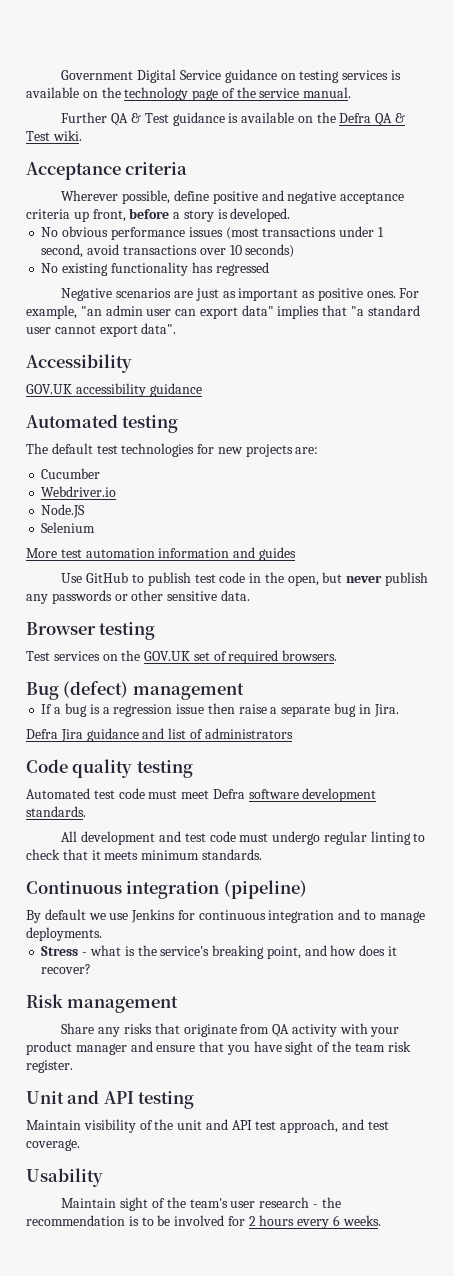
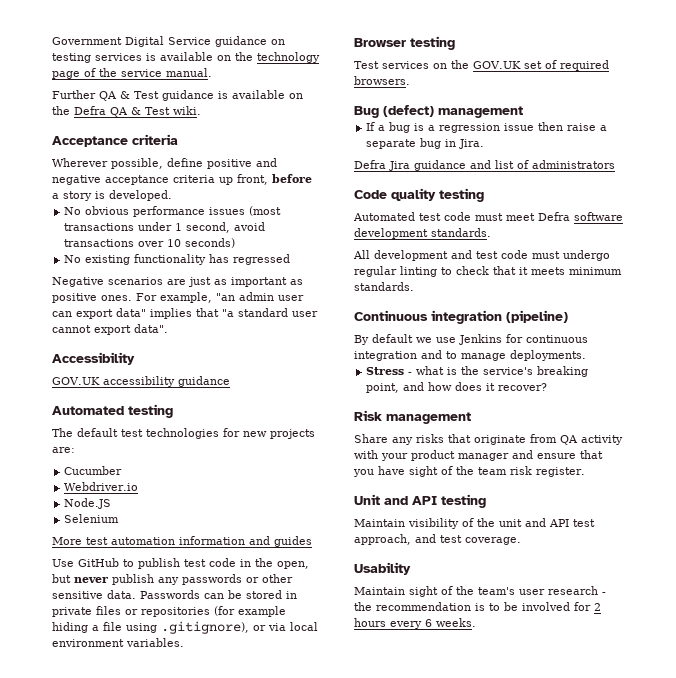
+ Passwords can be stored in private files or repositories (for example hiding a file using .gitignore), or via local environment variables.

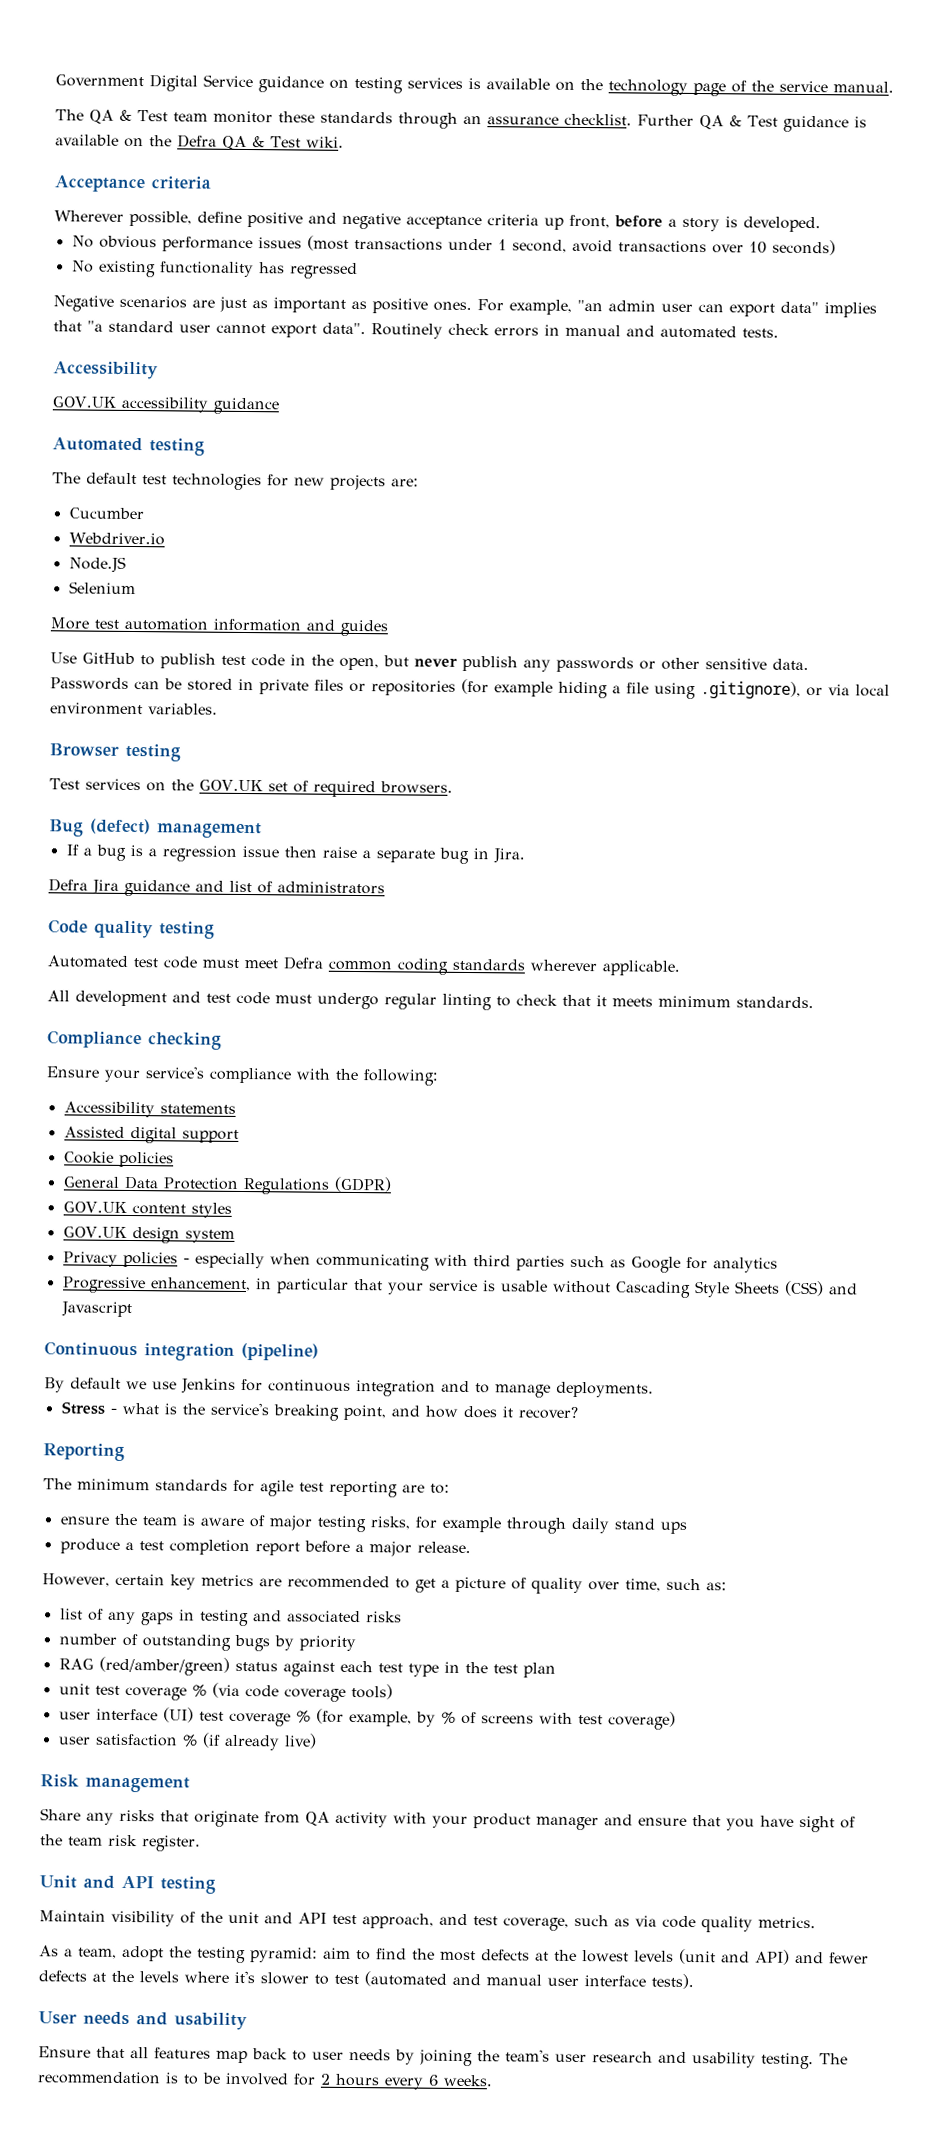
+ The QA & Test team monitor these standards through an assurance checklist.
+ Routinely check errors in manual and automated tests.
- Automated test code must meet Defra software development standards.
+ Automated test code must meet Defra common coding standards wherever applicable.
+ Compliance checking
+ Ensure your service's compliance with the following:
+ Accessibility statements
+ Assisted digital support
+ Cookie policies
+ General Data Protection Regulations (GDPR)
+ GOV.UK content styles
+ GOV.UK design system
+ Privacy policies - especially when communicating with third parties such as Google for analytics
+ Progressive enhancement, in particular that your service is usable without Cascading Style Sheets (CSS) and Javascript
+ Reporting
+ The minimum standards for agile test reporting are to:
+ ensure the team is aware of major testing risks, for example through daily stand ups
+ produce a test completion report before a major release.
+ However, certain key metrics are recommended to get a picture of quality over time, such as:
+ list of any gaps in testing and associated risks
+ number of outstanding bugs by priority
+ RAG (red/amber/green) status against each test type in the test plan
+ unit test coverage % (via code coverage tools)
+ user interface (UI) test coverage % (for example, by % of screens with test coverage)
+ user satisfaction % (if already live)
- Maintain visibility of the unit and API test approach, and test coverage.
- Usability
- Maintain sight of the team's user research - the recommendation is to be involved for 2 hours every 6 weeks.
+ Maintain visibility of the unit and API test approach, and test coverage, such as via code quality metrics.
+ As a team, adopt the testing pyramid: aim to find the most defects at the lowest levels (unit and API) and fewer defects at the levels where it's slower to test (automated and manual user interface tests).
+ User needs and usability
+ Ensure that all features map back to user needs by joining the team's user research and usability testing. The recommendation is to be involved for 2 hours every 6 weeks.

